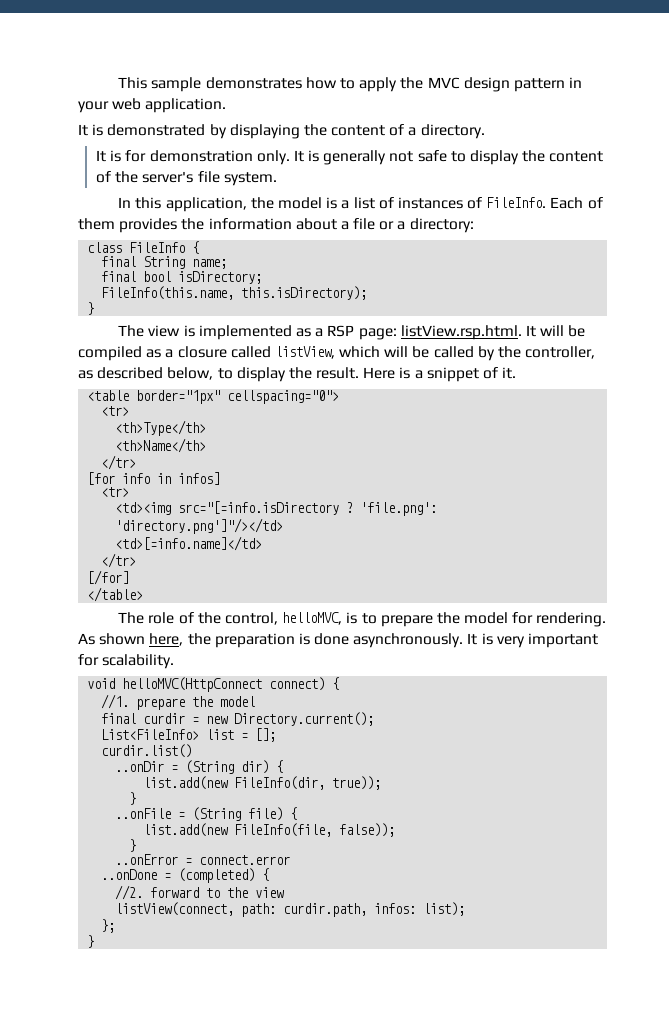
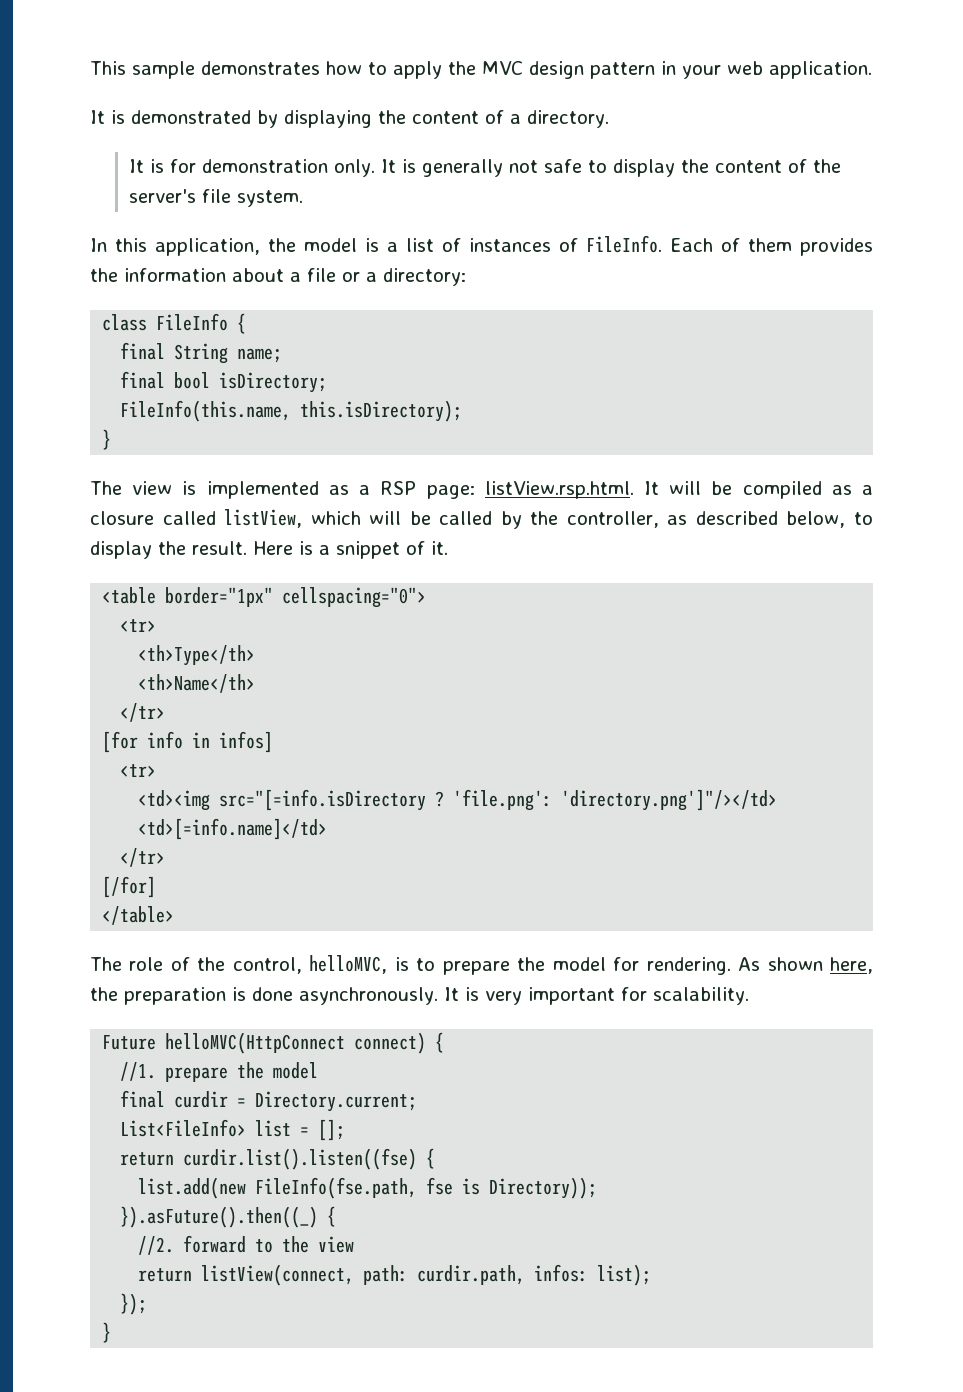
- void helloMVC(HttpConnect connect) {
+ Future helloMVC(HttpConnect connect) {
- final curdir = new Directory.current();
+ final curdir = Directory.current;
- curdir.list()
- ..onDir = (String dir) {
- list.add(new FileInfo(dir, true));
- }
- ..onFile = (String file) {
- list.add(new FileInfo(file, false));
- }
- ..onError = connect.error
- ..onDone = (completed) {
+ return curdir.list().listen((fse) {
+ list.add(new FileInfo(fse.path, fse is Directory));
+ }).asFuture().then((_) {
- listView(connect, path: curdir.path, infos: list);
+ return listView(connect, path: curdir.path, infos: list);
- };
+ });

